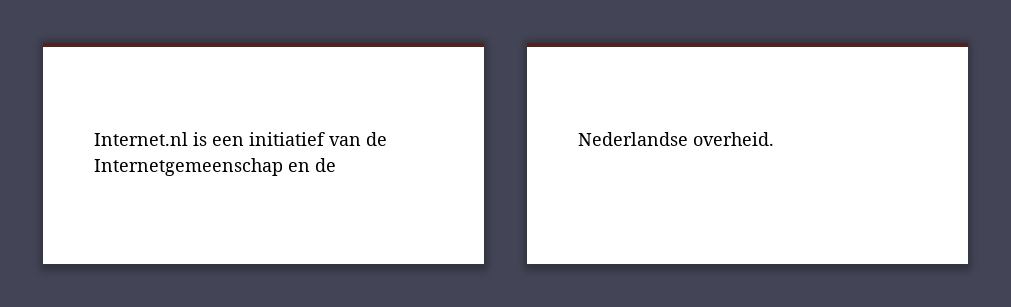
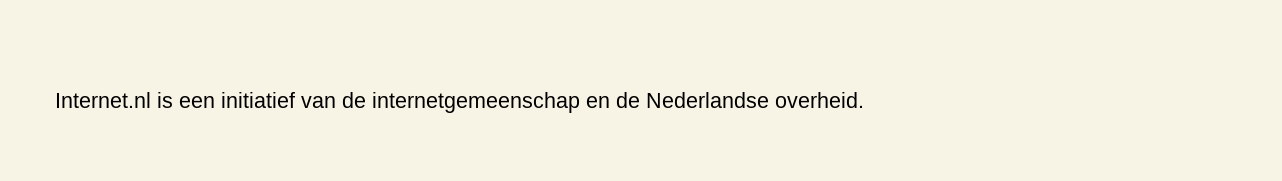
- Internet.nl is een initiatief van de Internetgemeenschap en de Nederlandse overheid.
+ Internet.nl is een initiatief van de internetgemeenschap en de Nederlandse overheid.

